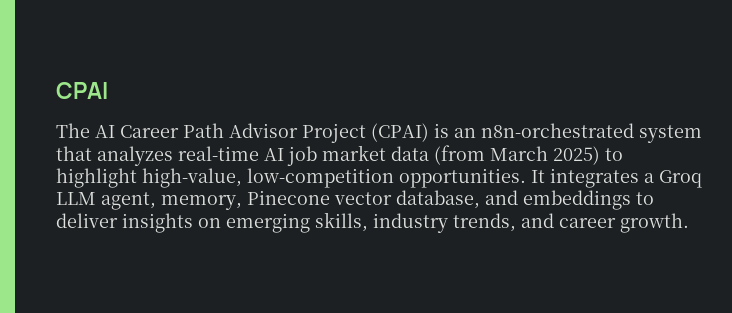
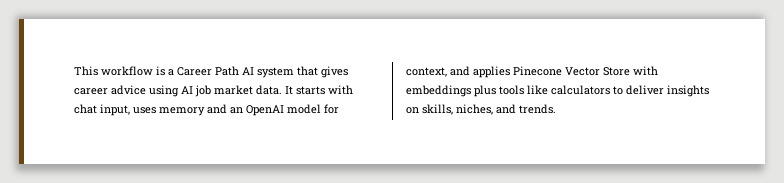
- CPAI
- The AI Career Path Advisor Project (CPAI) is an n8n-orchestrated system that analyzes real-time AI job market data (from March 2025) to highlight high-value, low-competition opportunities. It integrates a Groq LLM agent, memory, Pinecone vector database, and embeddings to deliver insights on emerging skills, industry trends, and career growth.
+ This workflow is a Career Path AI system that gives career advice using AI job market data. It starts with chat input, uses memory and an OpenAI model for context, and applies Pinecone Vector Store with embeddings plus tools like calculators to deliver insights on skills, niches, and trends.

